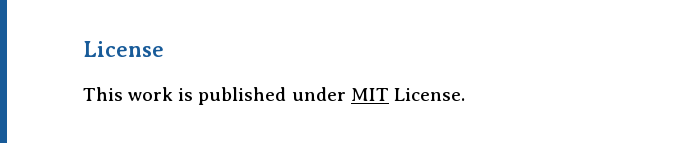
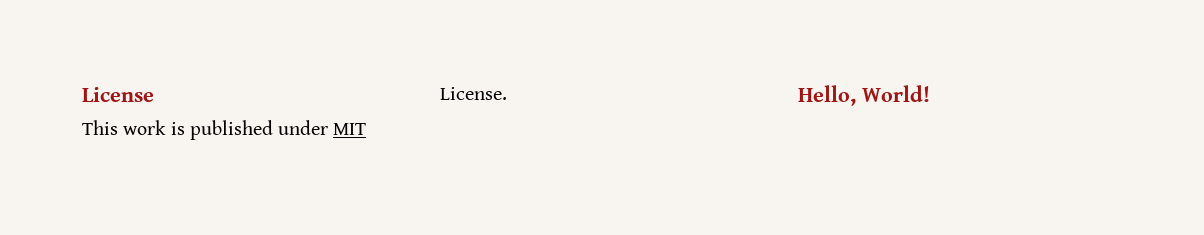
+ Hello, World!

